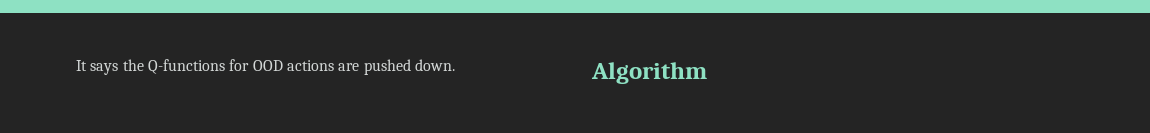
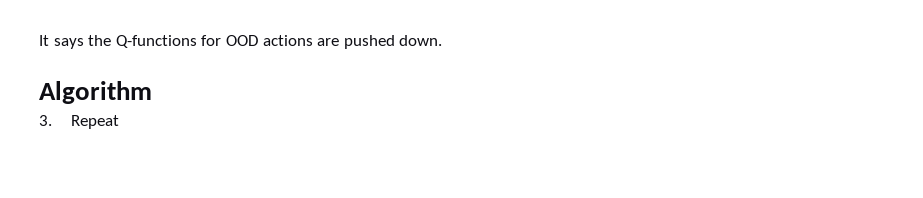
+ 3. Repeat

